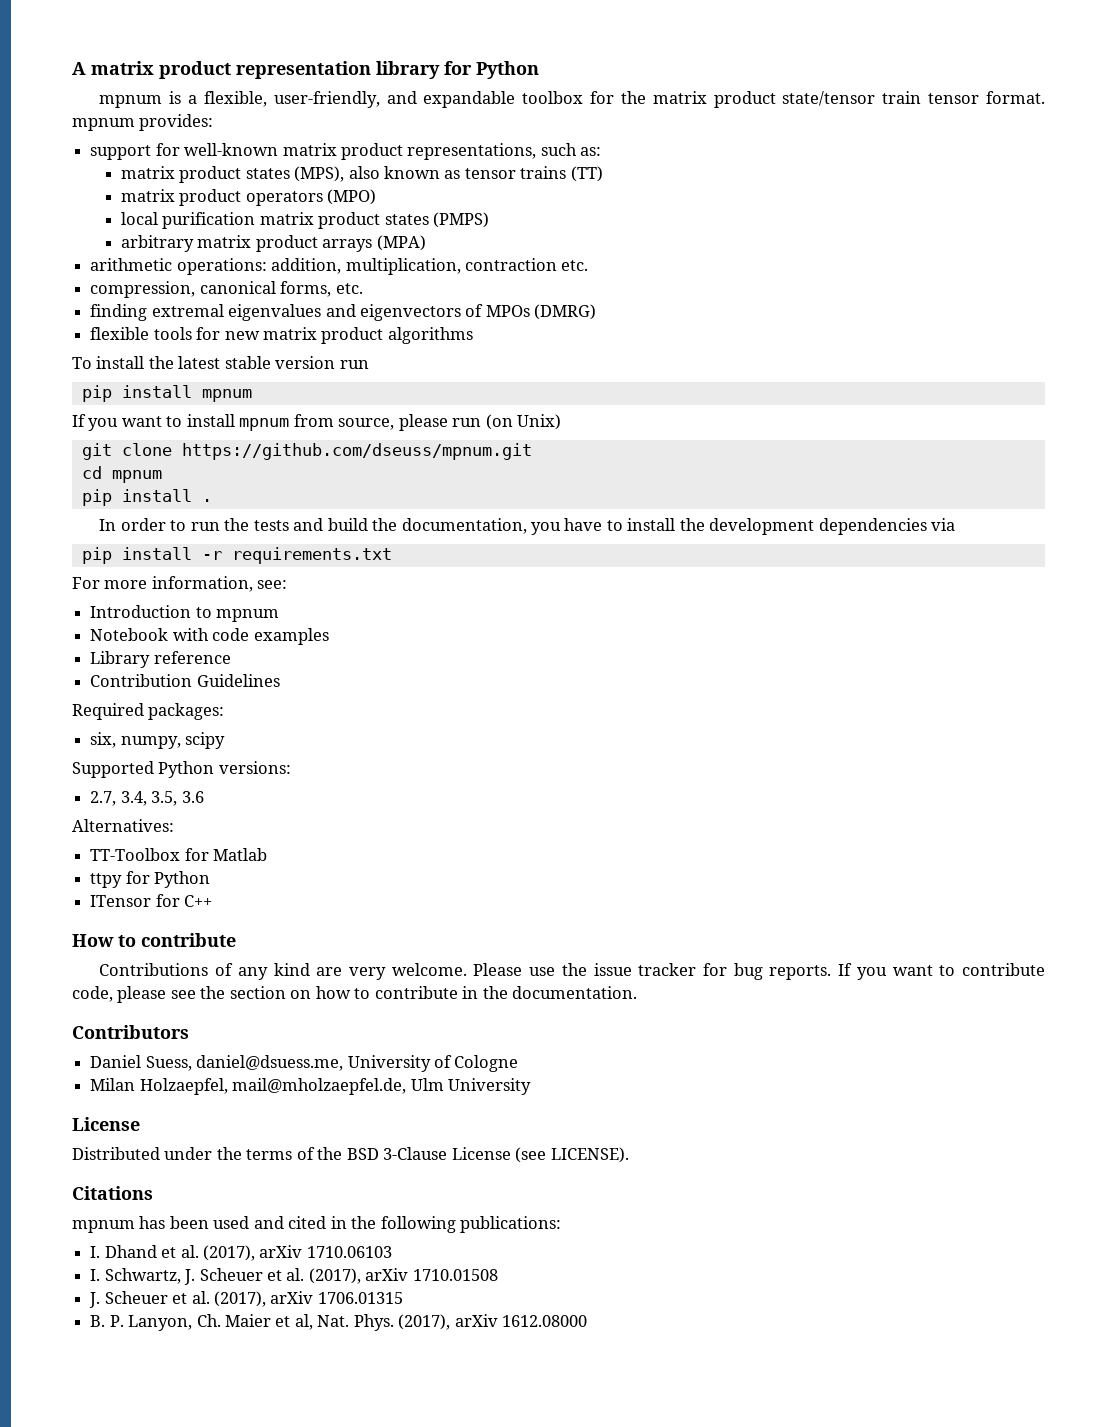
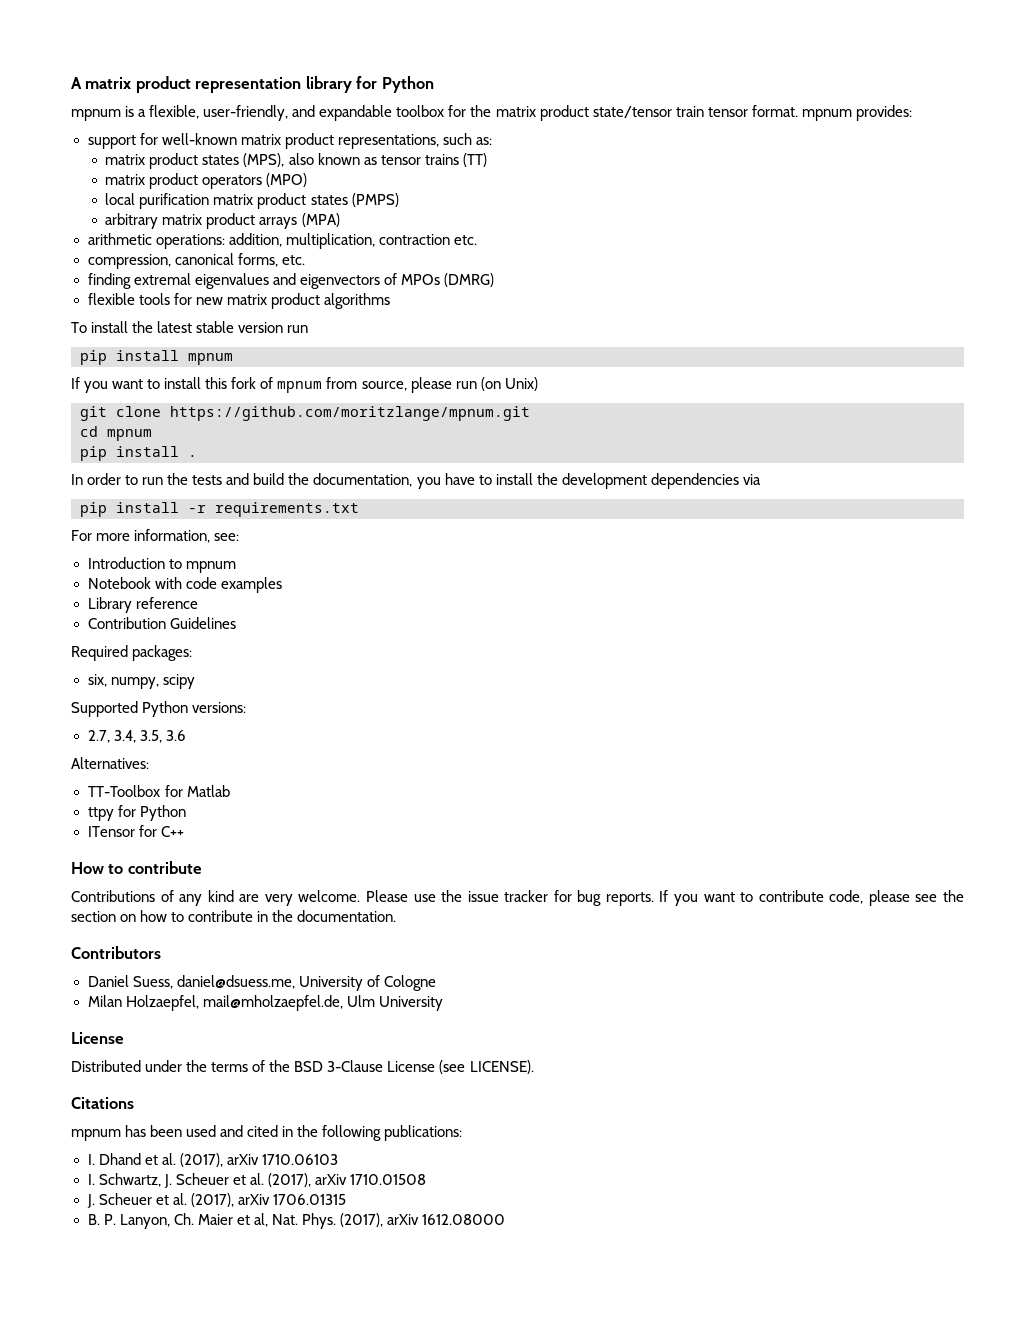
- If you want to install mpnum from source, please run (on Unix)
+ If you want to install this fork of mpnum from source, please run (on Unix)
- git clone https://github.com/dseuss/mpnum.git
+ git clone https://github.com/moritzlange/mpnum.git

